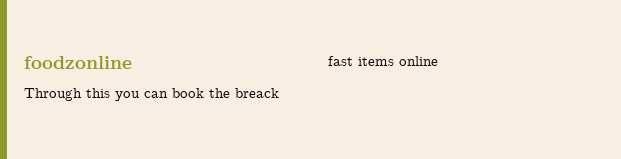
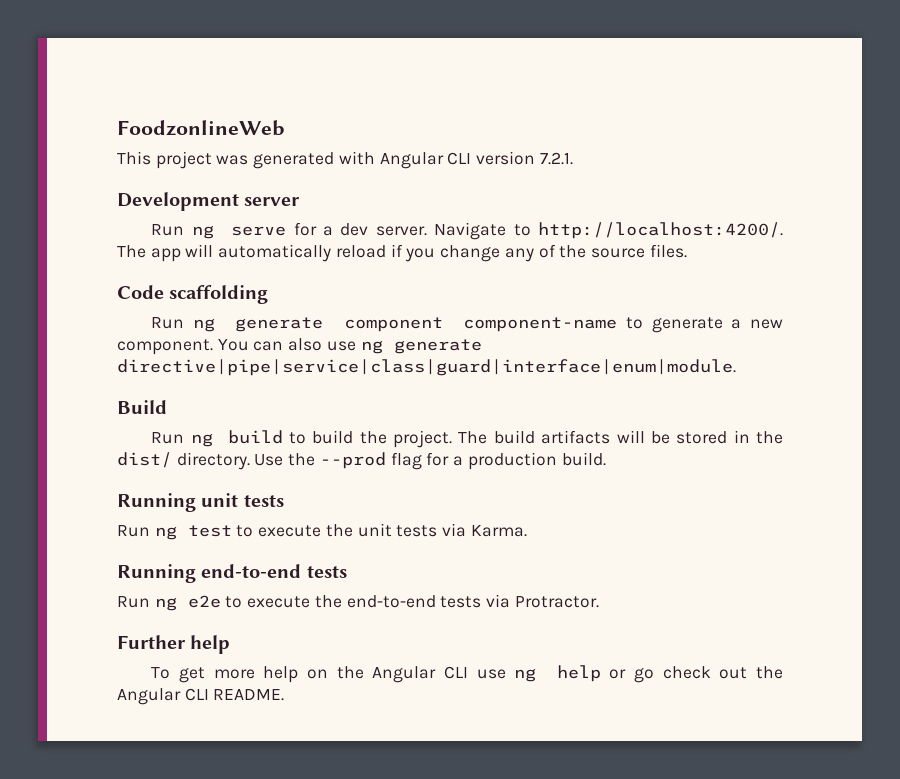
- foodzonline
- Through this you can book the breack fast items online
+ FoodzonlineWeb
+ This project was generated with Angular CLI version 7.2.1.
+ Development server
+ Run ng serve for a dev server. Navigate to http://localhost:4200/. The app will automatically reload if you change any of the source files.
+ Code scaffolding
+ Run ng generate component component-name to generate a new component. You can also use ng generate directive|pipe|service|class|guard|interface|enum|module.
+ Build
+ Run ng build to build the project. The build artifacts will be stored in the dist/ directory. Use the --prod flag for a production build.
+ Running unit tests
+ Run ng test to execute the unit tests via Karma.
+ Running end-to-end tests
+ Run ng e2e to execute the end-to-end tests via Protractor.
+ Further help
+ To get more help on the Angular CLI use ng help or go check out the Angular CLI README.

